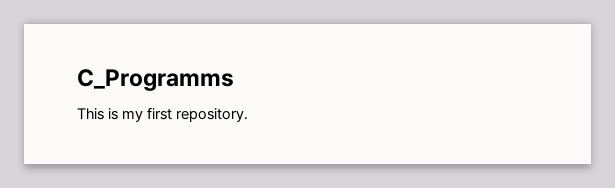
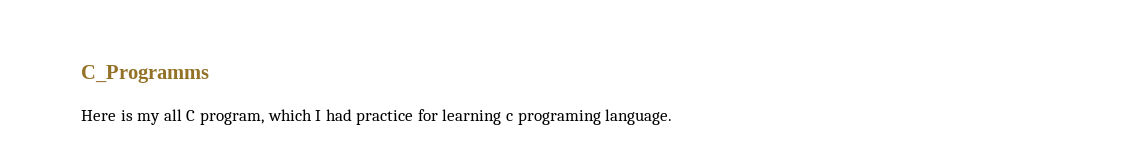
- This is my first repository.
+ Here is my all C program, which I had practice for learning c programing language.

